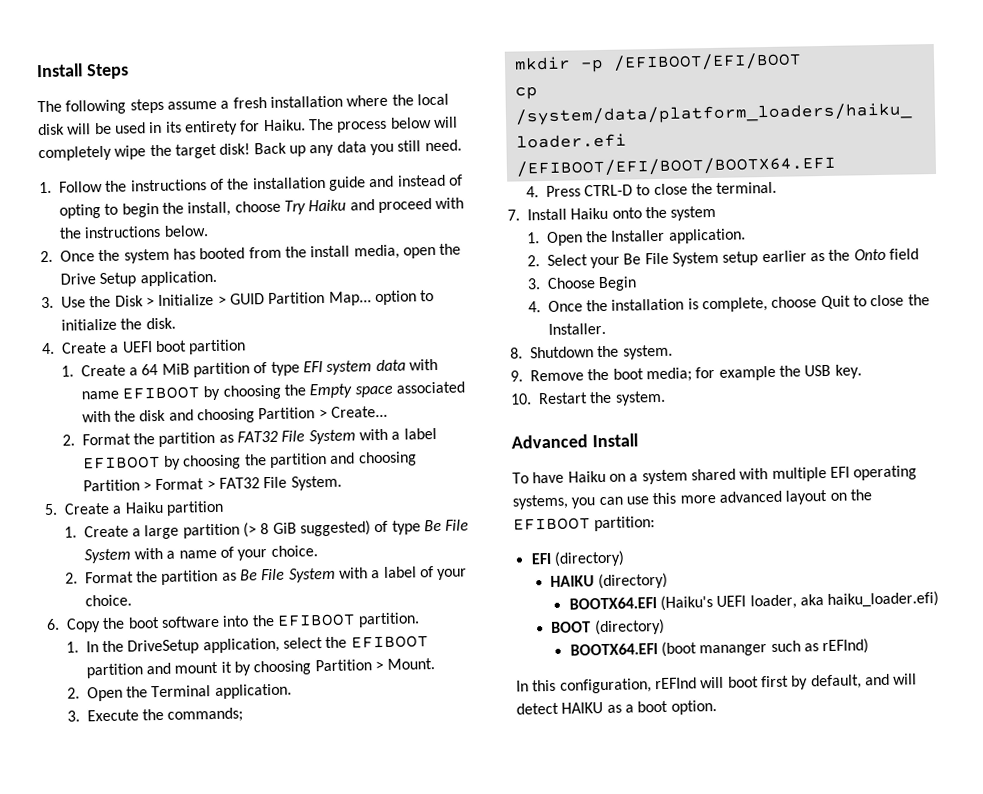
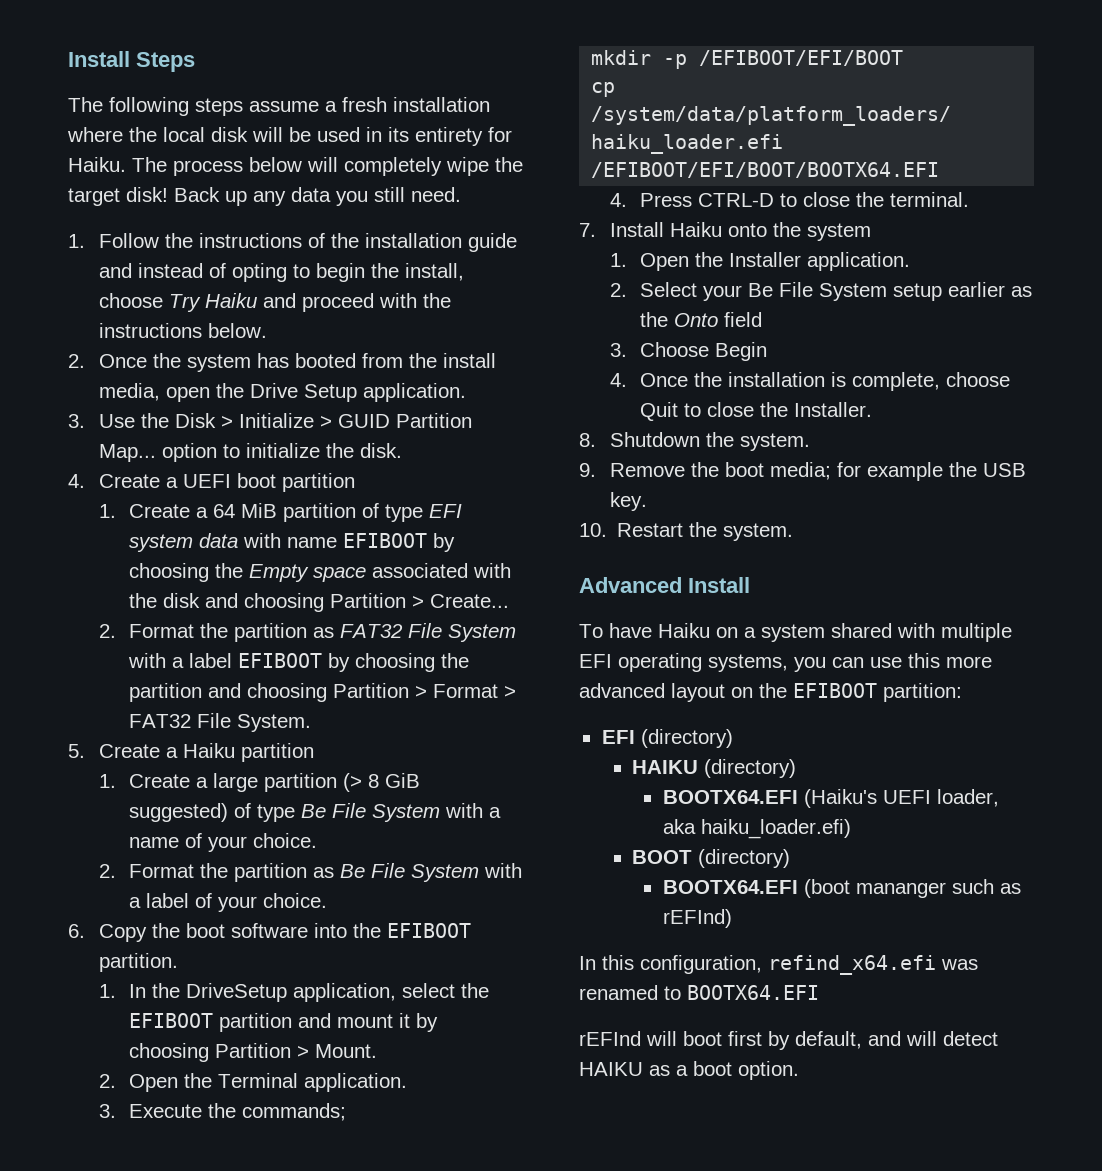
- In this configuration, rEFInd will boot first by default, and will detect HAIKU as a boot option.
+ In this configuration, refind_x64.efi was renamed to BOOTX64.EFI
+ rEFInd will boot first by default, and will detect HAIKU as a boot option.

